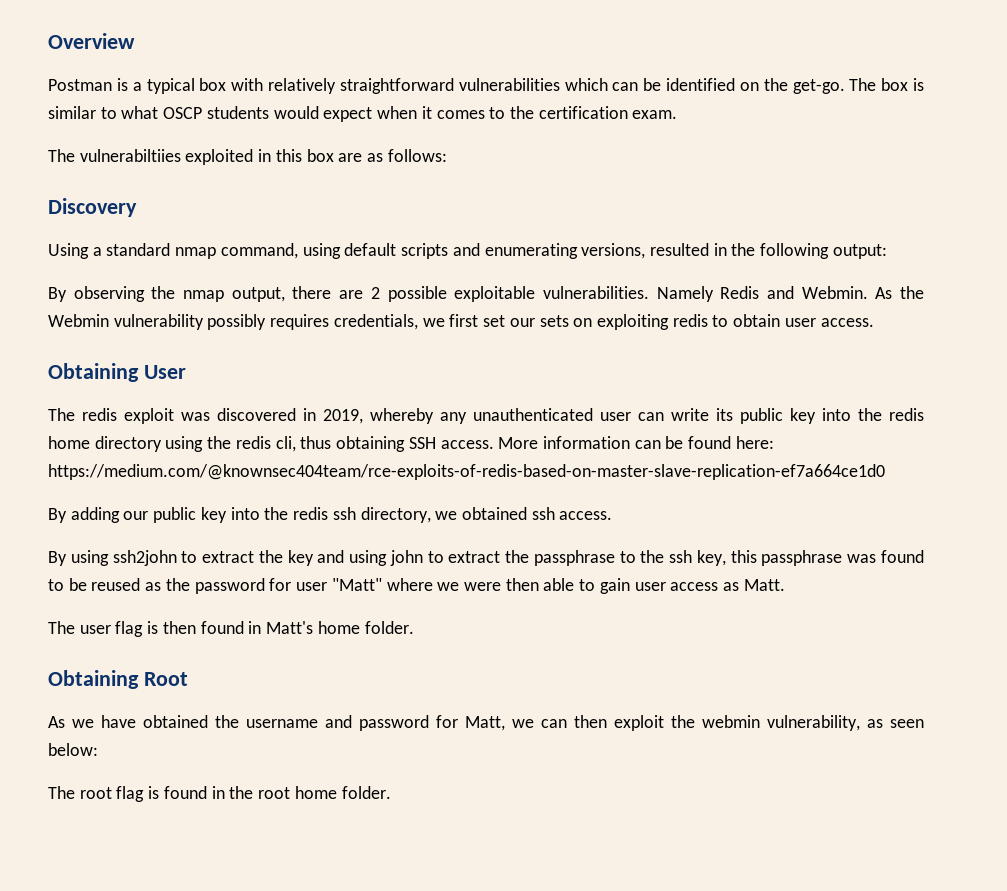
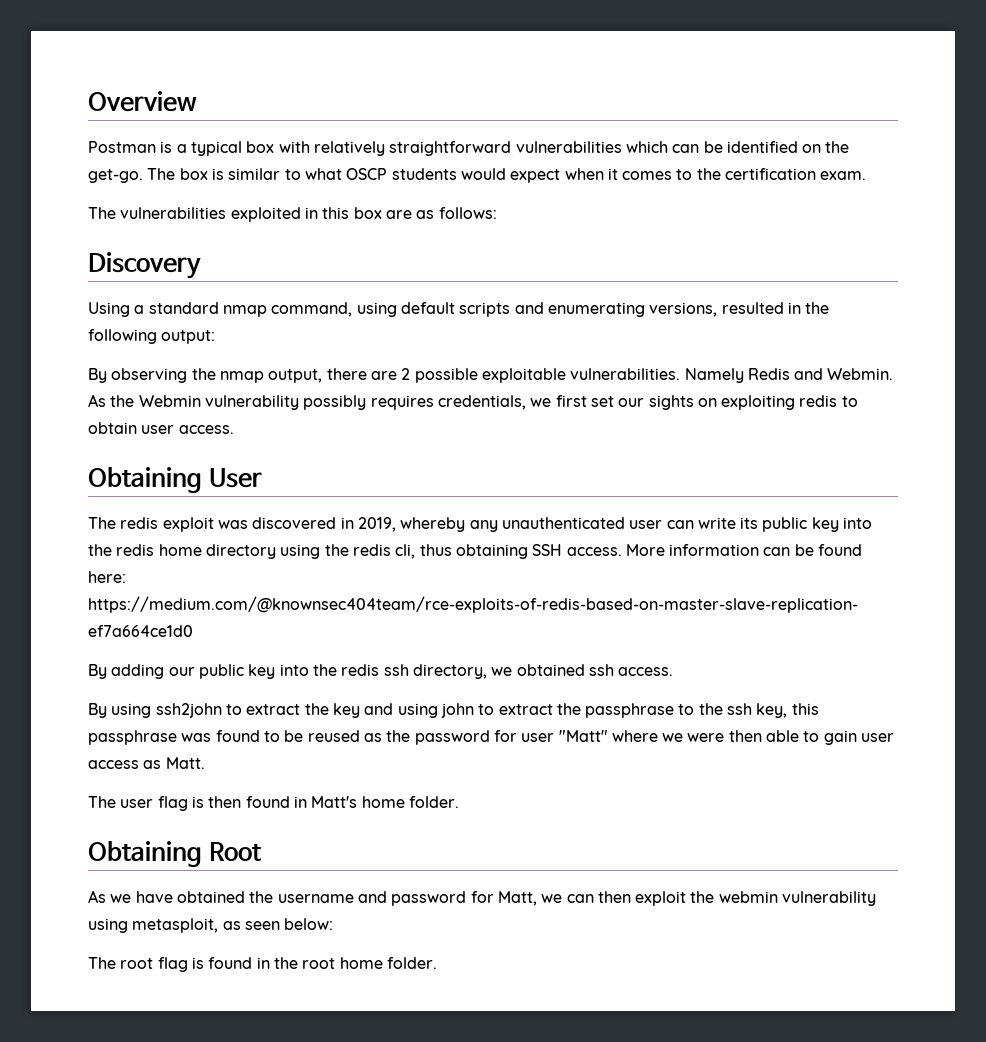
- The vulnerabiltiies exploited in this box are as follows:
+ The vulnerabilities exploited in this box are as follows:
- As the Webmin vulnerability possibly requires credentials, we first set our sets on exploiting redis to obtain user access.
+ As the Webmin vulnerability possibly requires credentials, we first set our sights on exploiting redis to obtain user access.
- As we have obtained the username and password for Matt, we can then exploit the webmin vulnerability, as seen below:
+ As we have obtained the username and password for Matt, we can then exploit the webmin vulnerability using metasploit, as seen below:

